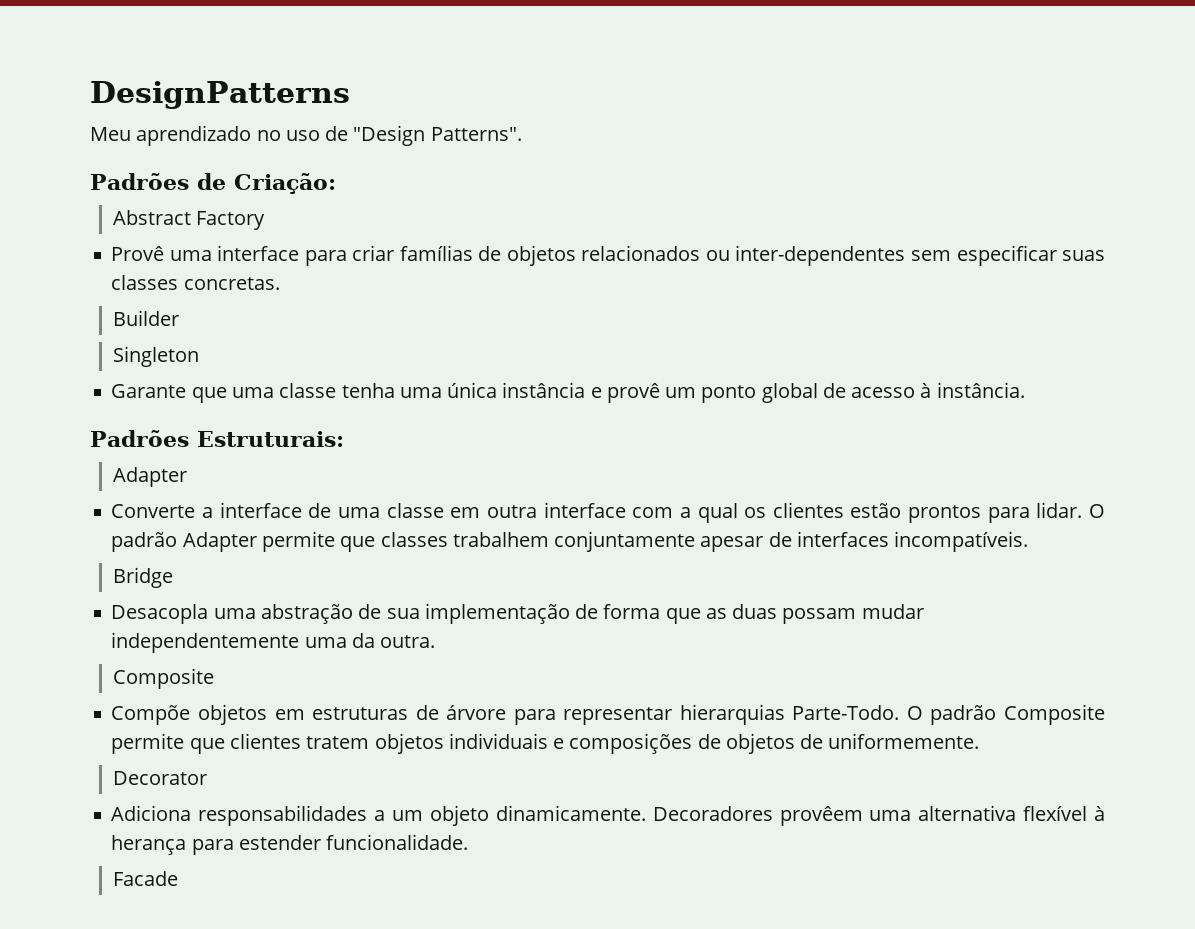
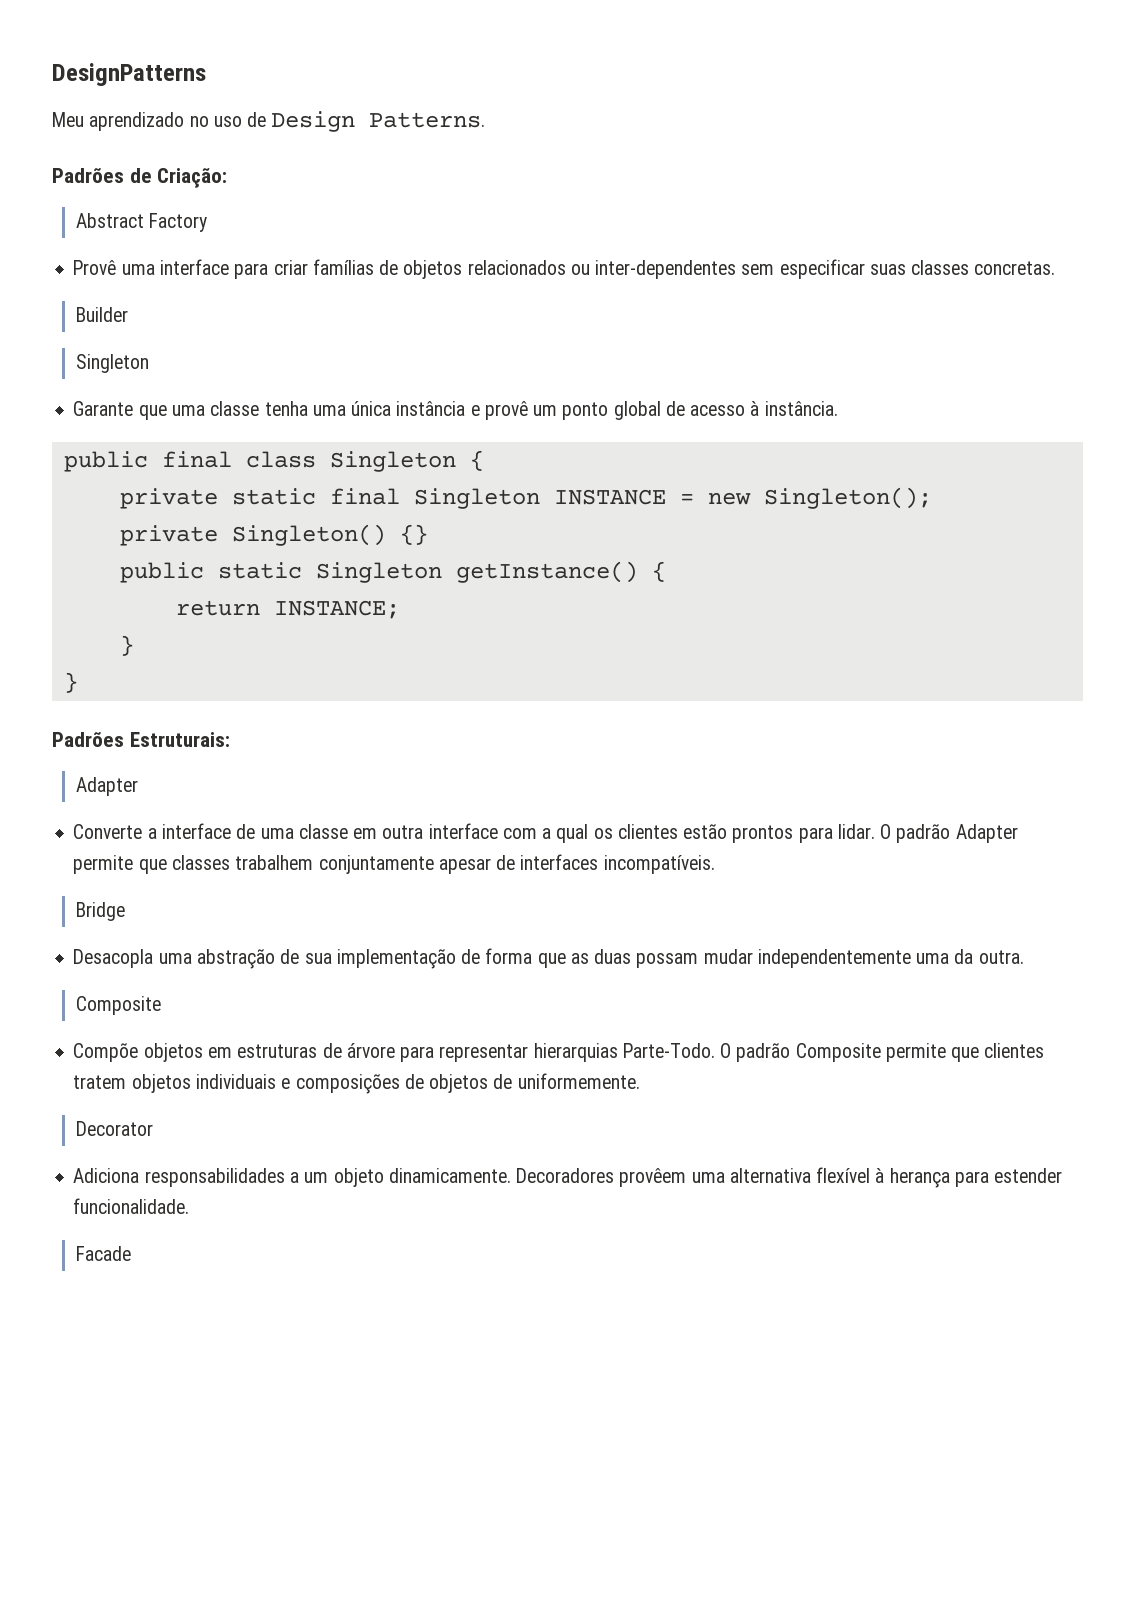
- Meu aprendizado no uso de "Design Patterns".
+ Meu aprendizado no uso de Design Patterns.
+ public final class Singleton {
+ private static final Singleton INSTANCE = new Singleton();
+ private Singleton() {}
+ public static Singleton getInstance() {
+ return INSTANCE;
+ }
+ }

